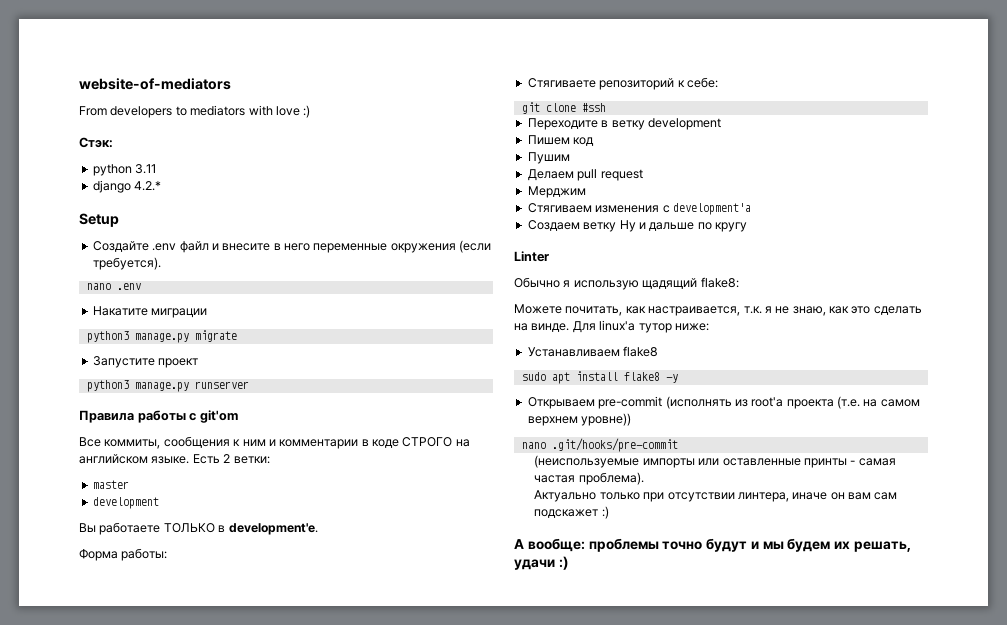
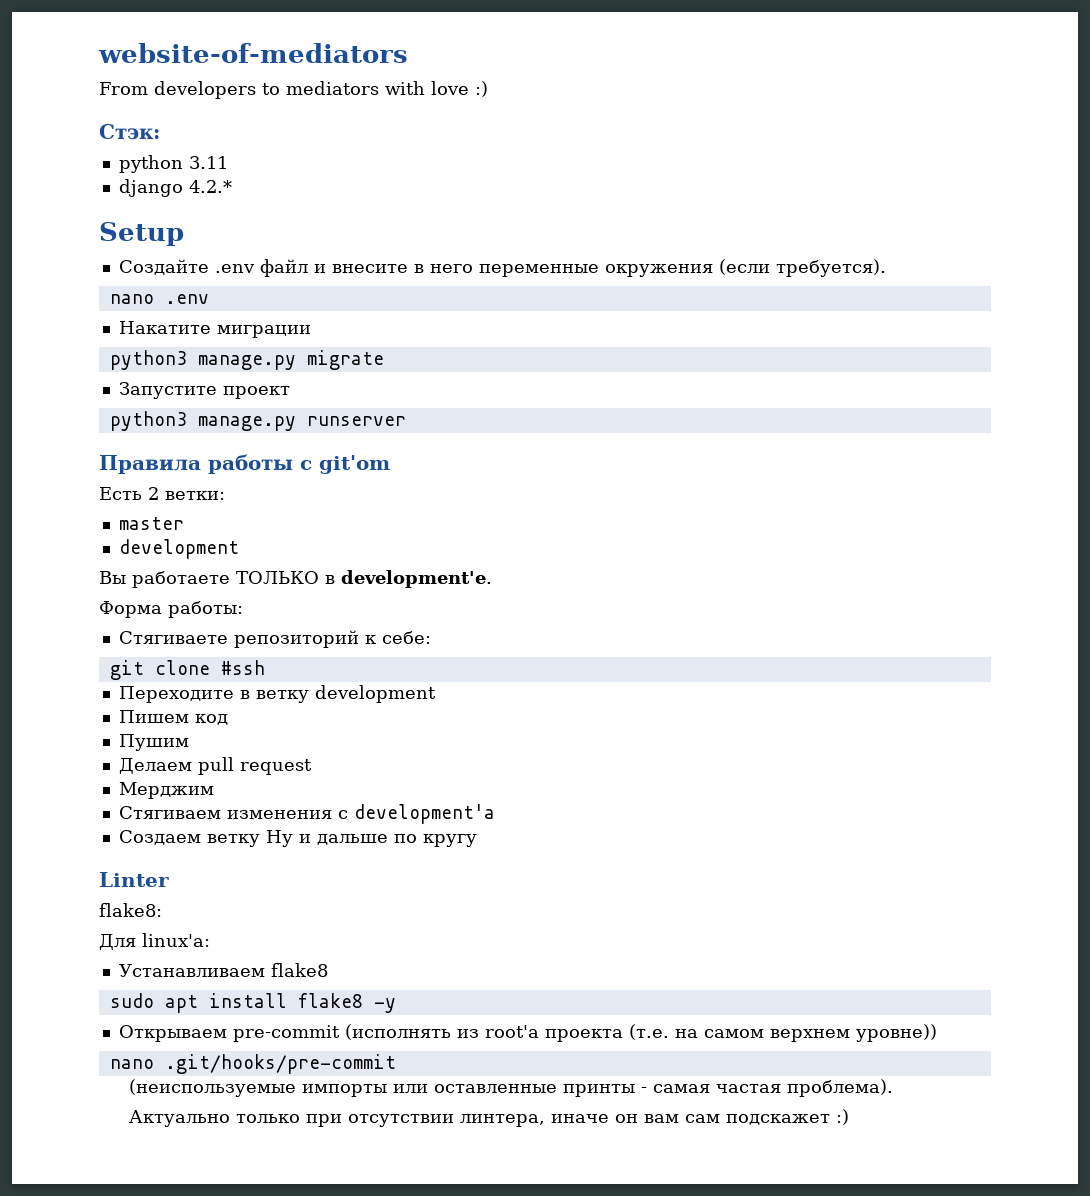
- Все коммиты, сообщения к ним и комментарии в коде СТРОГО на английском языке.
- Обычно я использую щадящий flake8:
- Можете почитать, как настраивается, т.к. я не знаю, как это сделать на винде. Для linux'a тутор ниже:
+ flake8:
+ Для linux'a:
- А вообще: проблемы точно будут и мы будем их решать, удачи :)

